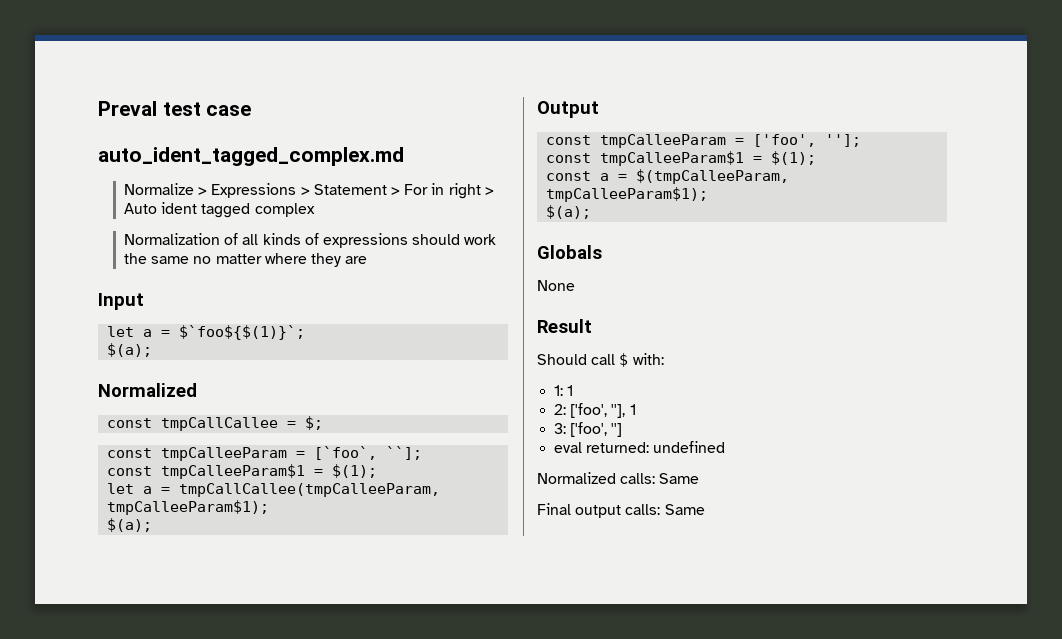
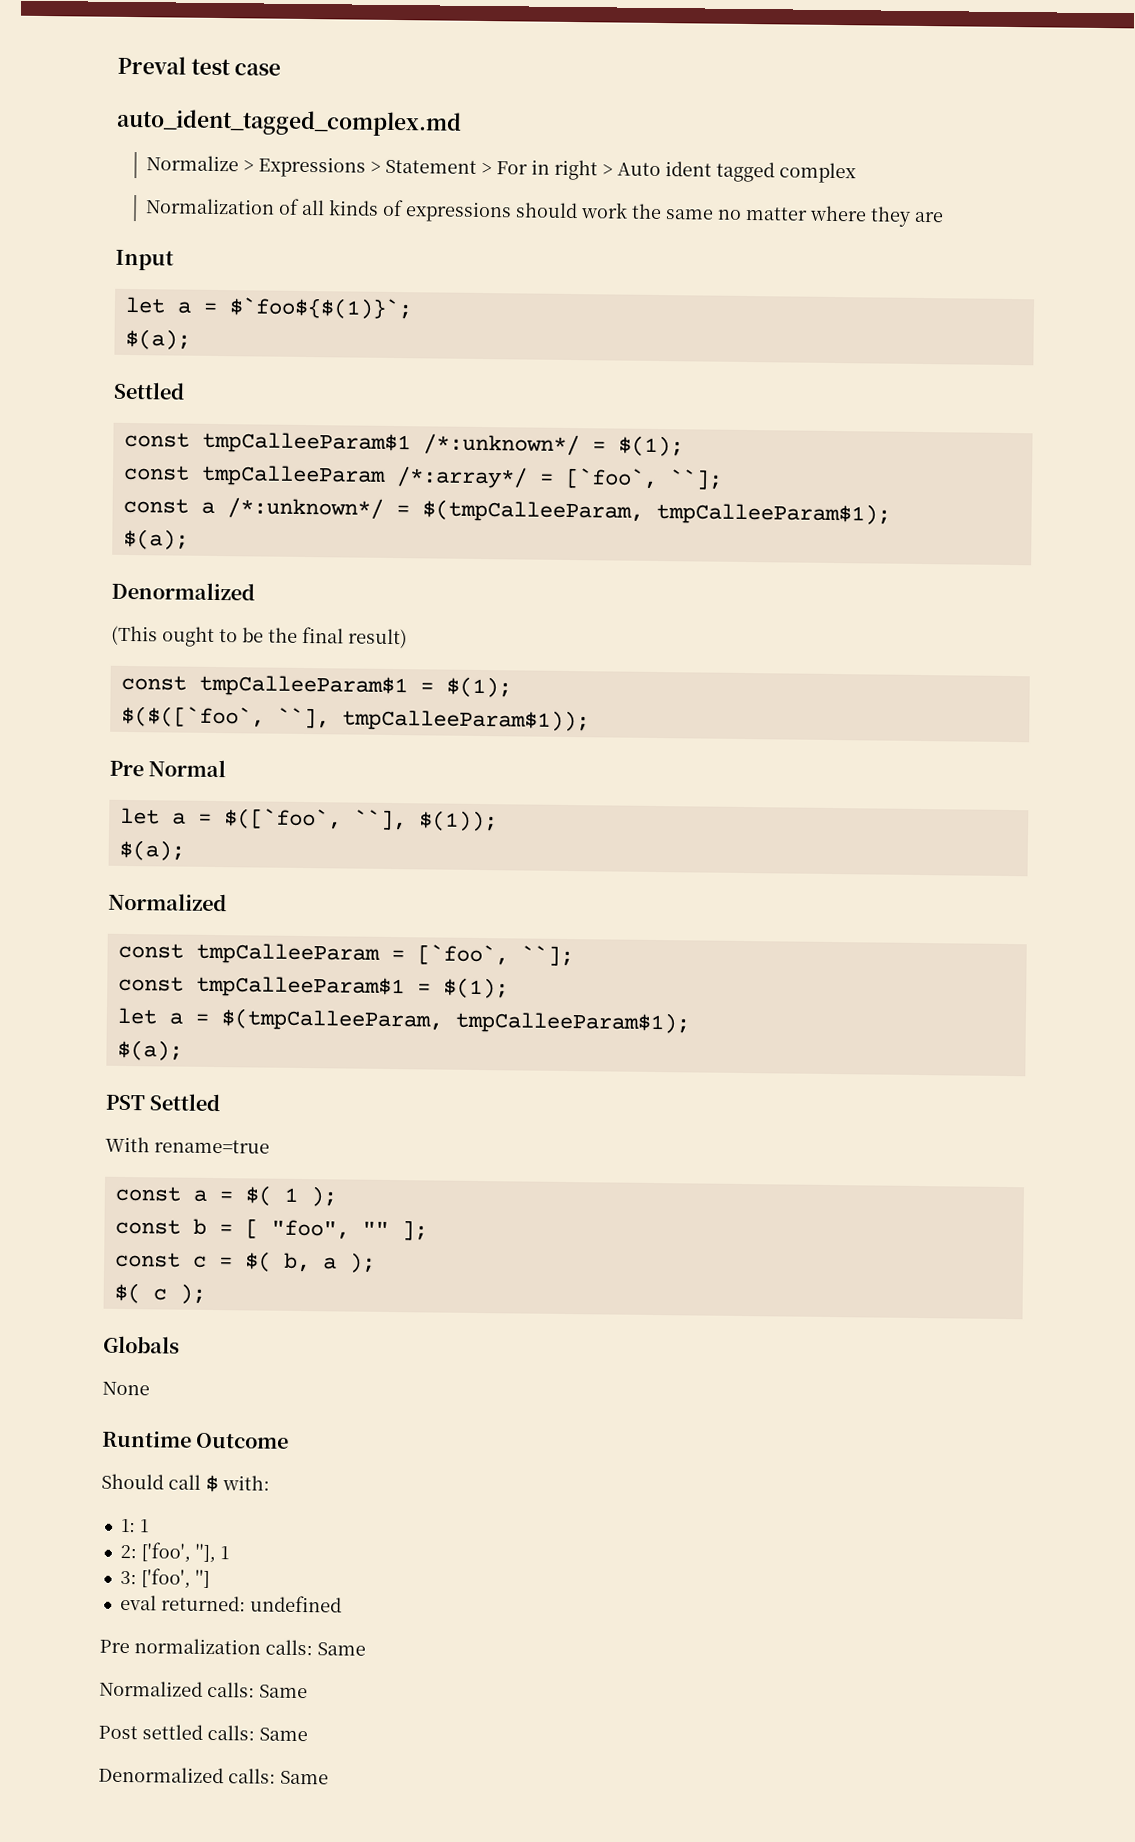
  let a = $`foo${$(1)}`;
  $(a);
+ Settled
+ const tmpCalleeParam$1 /*:unknown*/ = $(1);
+ const tmpCalleeParam /*:array*/ = [`foo`, ``];
+ const a /*:unknown*/ = $(tmpCalleeParam, tmpCalleeParam$1);
+ $(a);
+ Denormalized
+ (This ought to be the final result)
+ const tmpCalleeParam$1 = $(1);
+ $($([`foo`, ``], tmpCalleeParam$1));
+ Pre Normal
+ let a = $([`foo`, ``], $(1));
+ $(a);
  Normalized
- const tmpCallCallee = $;
- let a = tmpCallCallee(tmpCalleeParam, tmpCalleeParam$1);
+ let a = $(tmpCalleeParam, tmpCalleeParam$1);
  $(a);
- Output
- const tmpCalleeParam = ['foo', ''];
- const tmpCalleeParam$1 = $(1);
- const a = $(tmpCalleeParam, tmpCalleeParam$1);
- $(a);
+ PST Settled
+ With rename=true
+ const a = $( 1 );
+ const b = [ "foo", "" ];
+ const c = $( b, a );
+ $( c );
- Result
+ Runtime Outcome
+ Pre normalization calls: Same
- Final output calls: Same
+ Post settled calls: Same
+ Denormalized calls: Same

